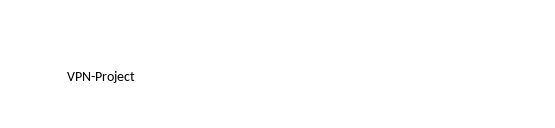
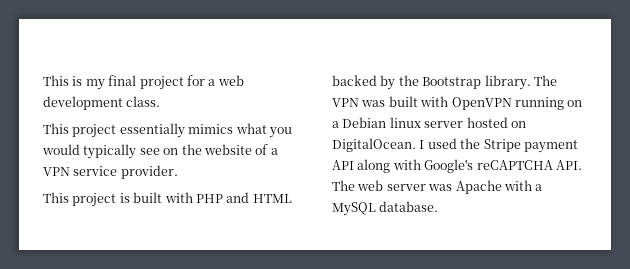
- VPN-Project
+ This is my final project for a web development class.
+ This project essentially mimics what you would typically see on the website of a VPN service provider.
+ This project is built with PHP and HTML backed by the Bootstrap library. The VPN was built with OpenVPN running on a Debian linux server hosted on DigitalOcean. I used the Stripe payment API along with Google's reCAPTCHA API. The web server was Apache with a MySQL database.

